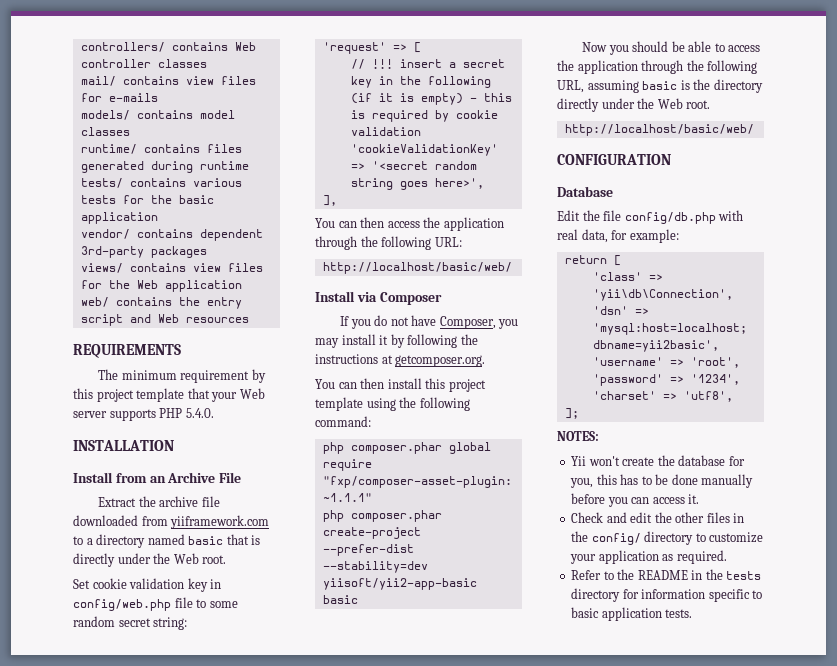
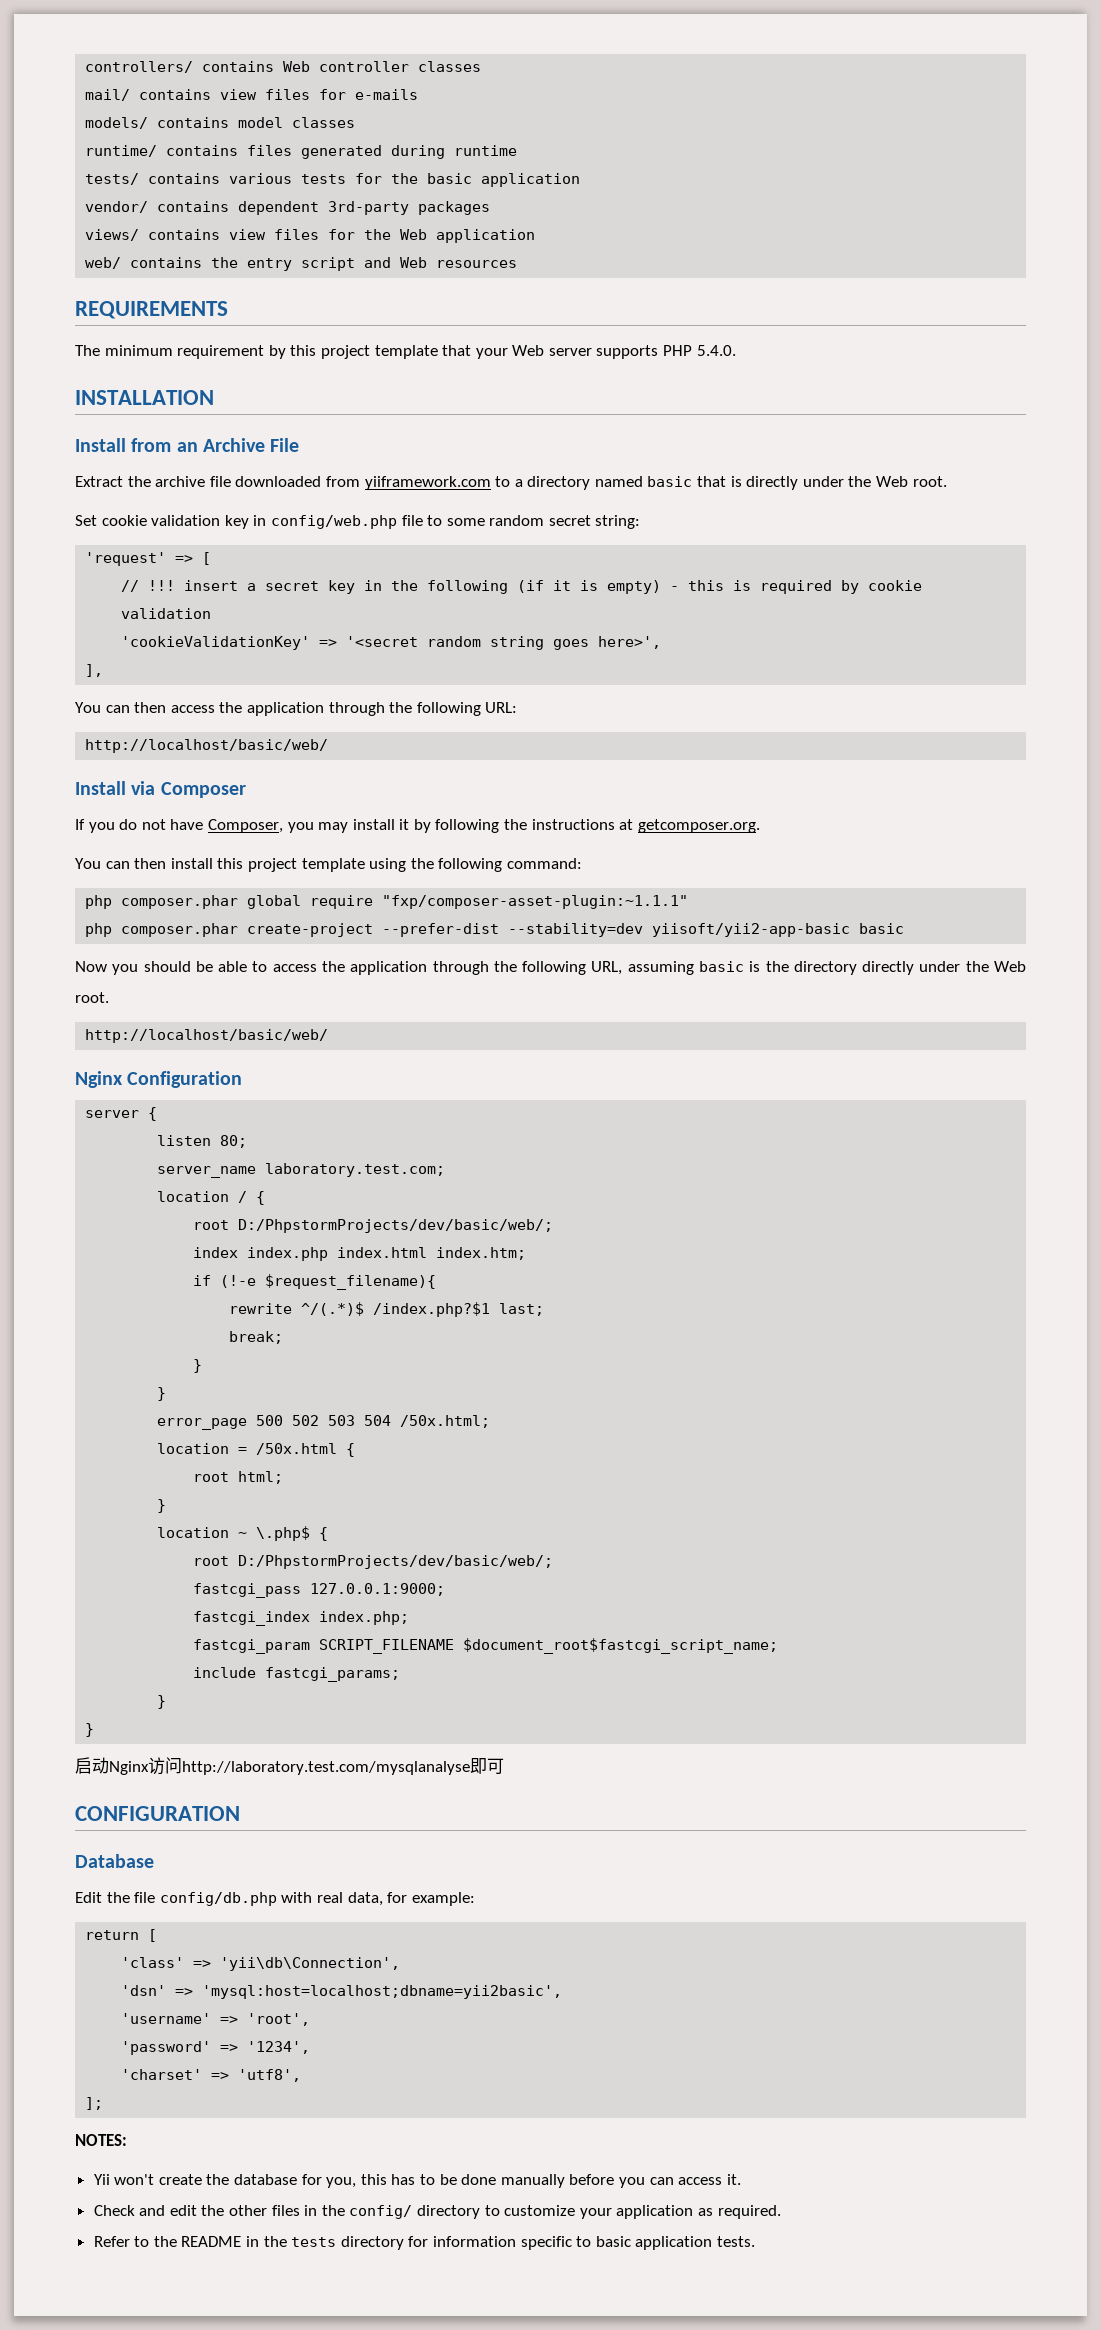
+ Nginx Configuration
+ server {
+ listen 80;
+ server_name laboratory.test.com;
+ location / {
+ root D:/PhpstormProjects/dev/basic/web/;
+ index index.php index.html index.htm;
+ if (!-e $request_filename){
+ rewrite ^/(.*)$ /index.php?$1 last;
+ break;
+ }
+ }
+ error_page 500 502 503 504 /50x.html;
+ location = /50x.html {
+ root html;
+ }
+ location ~ \.php$ {
+ root D:/PhpstormProjects/dev/basic/web/;
+ fastcgi_pass 127.0.0.1:9000;
+ fastcgi_index index.php;
+ fastcgi_param SCRIPT_FILENAME $document_root$fastcgi_script_name;
+ include fastcgi_params;
+ }
+ }
+ 启动Nginx访问http://laboratory.test.com/mysqlanalyse即可

